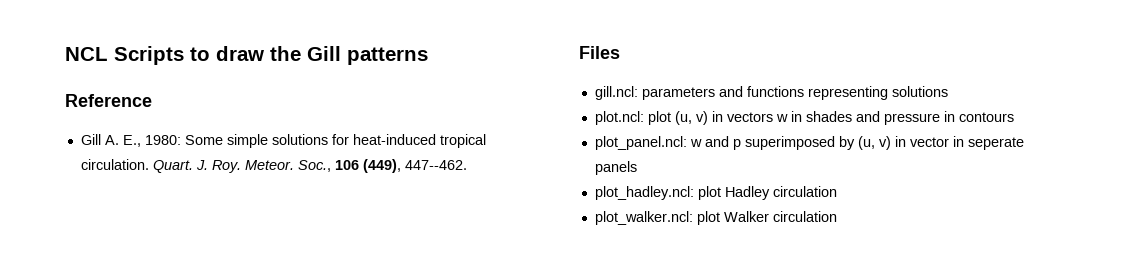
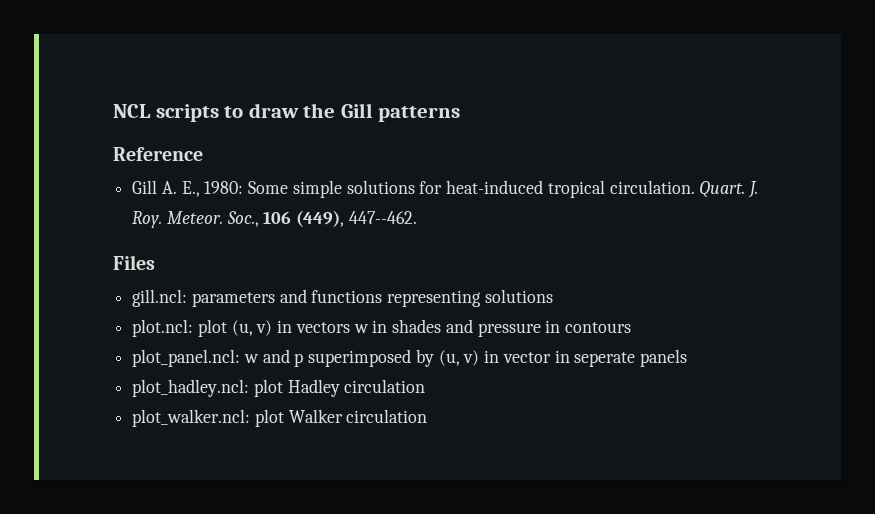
- NCL Scripts to draw the Gill patterns
+ NCL scripts to draw the Gill patterns

